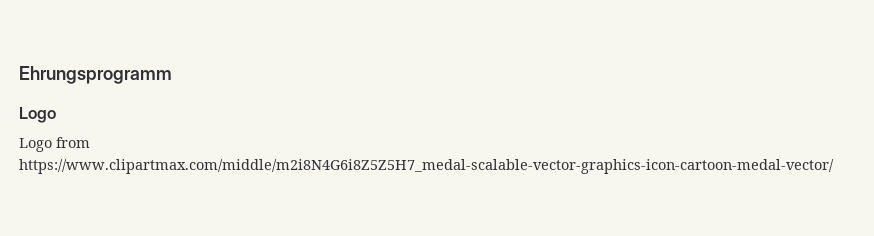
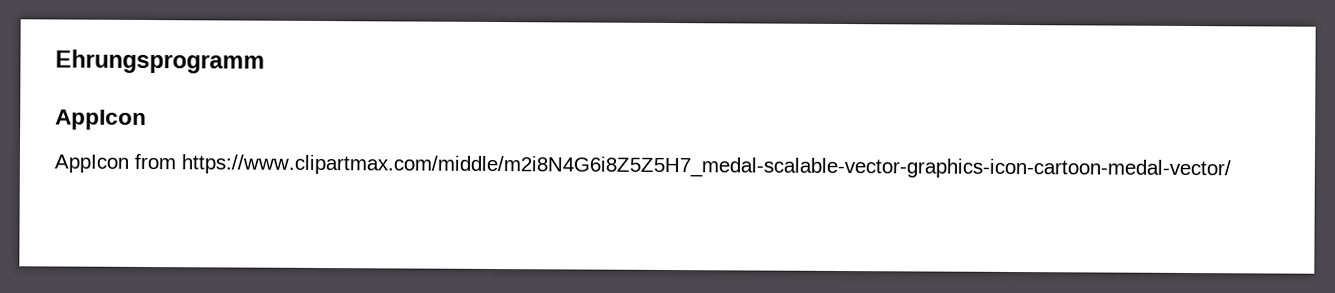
  Ehrungsprogramm
- Logo
- Logo from https://www.clipartmax.com/middle/m2i8N4G6i8Z5Z5H7_medal-scalable-vector-graphics-icon-cartoon-medal-vector/
+ AppIcon
+ AppIcon from https://www.clipartmax.com/middle/m2i8N4G6i8Z5Z5H7_medal-scalable-vector-graphics-icon-cartoon-medal-vector/

